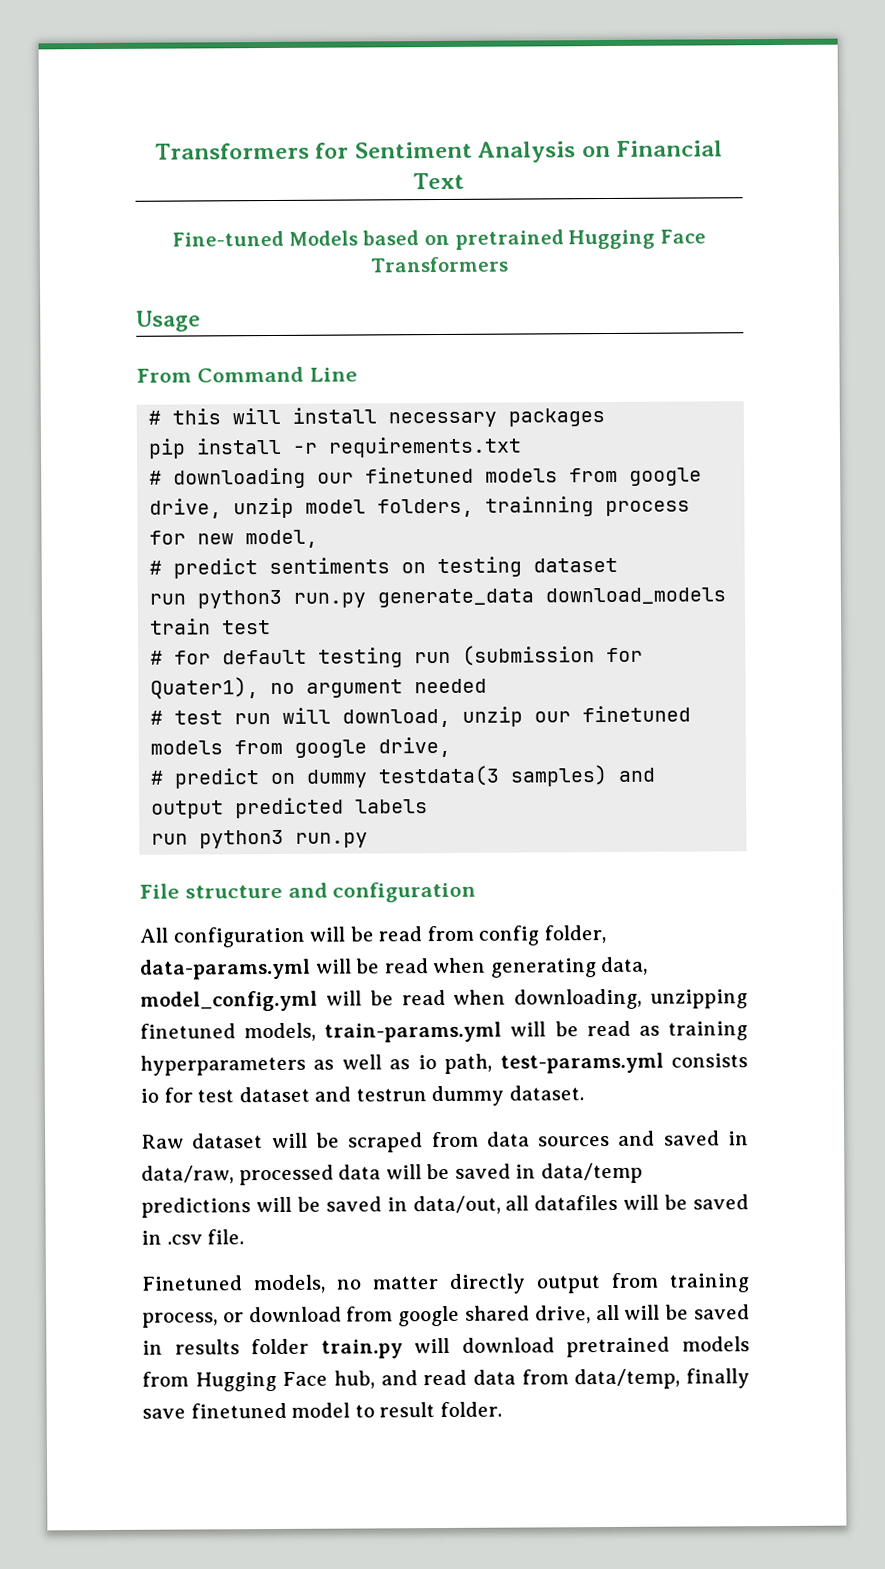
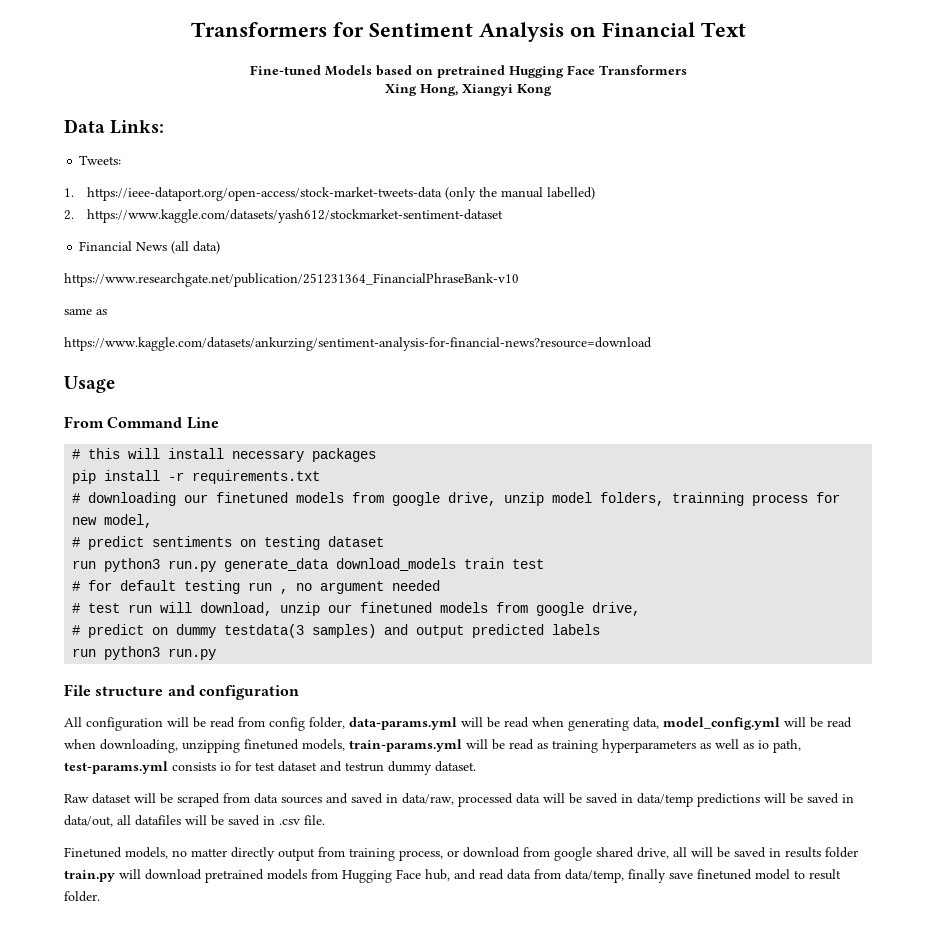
+ Xing Hong, Xiangyi Kong
+ Data Links:
+ Tweets:
+ 1. https://ieee-dataport.org/open-access/stock-market-tweets-data (only the manual labelled)
+ 2. https://www.kaggle.com/datasets/yash612/stockmarket-sentiment-dataset
+ Financial News (all data)
+ https://www.researchgate.net/publication/251231364_FinancialPhraseBank-v10
+ same as
+ https://www.kaggle.com/datasets/ankurzing/sentiment-analysis-for-financial-news?resource=download
- # for default testing run (submission for Quater1), no argument needed
+ # for default testing run , no argument needed

